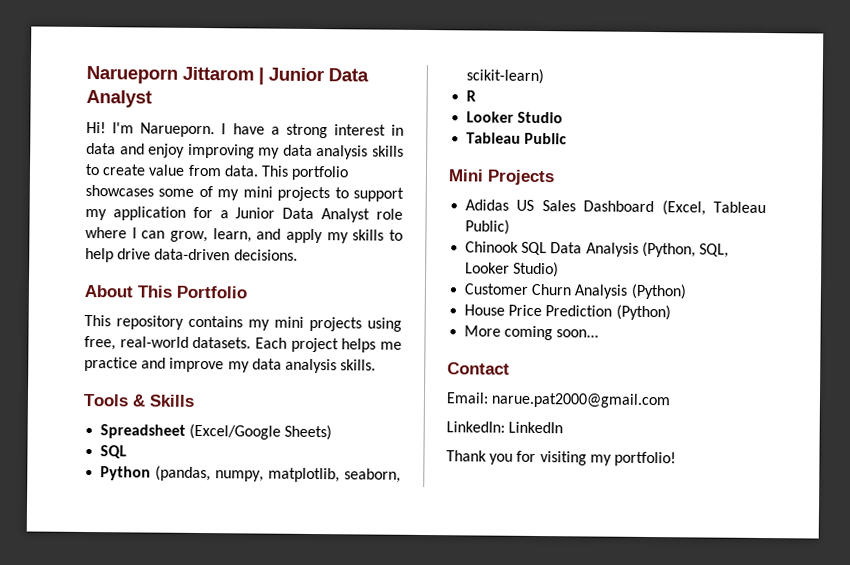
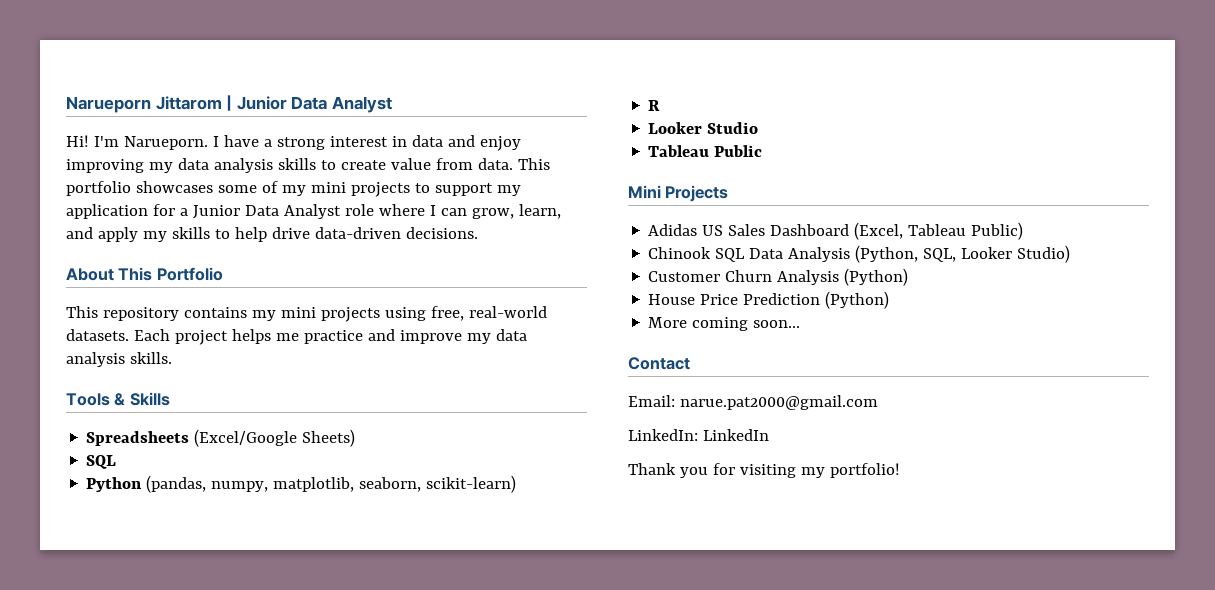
- Spreadsheet (Excel/Google Sheets)
+ Spreadsheets (Excel/Google Sheets)

